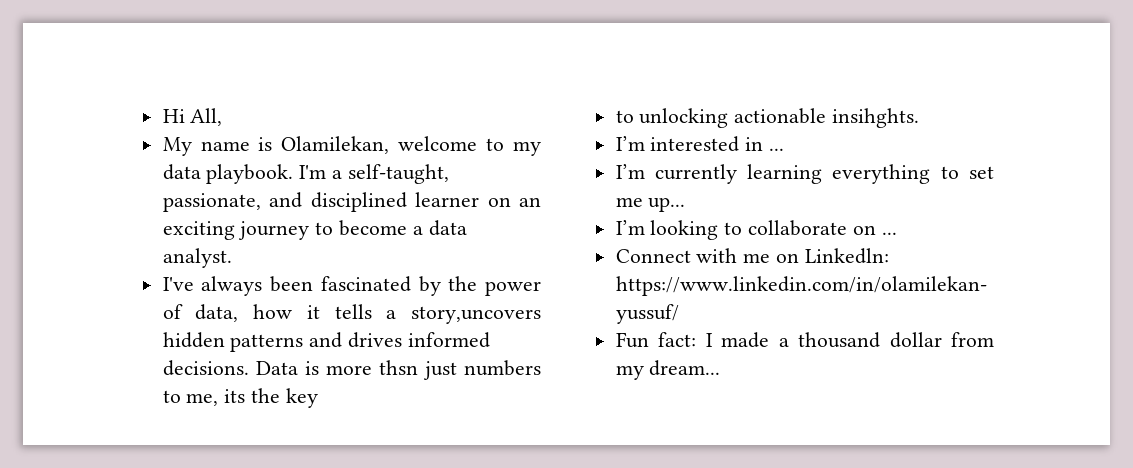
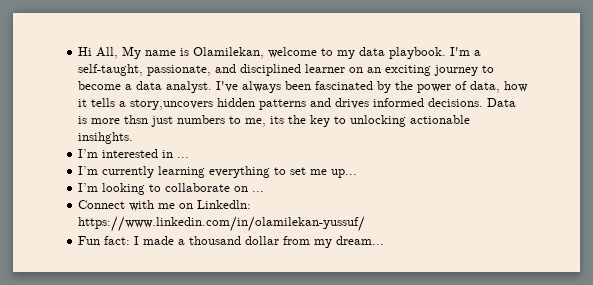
- Hi All,
- My name is Olamilekan, welcome to my data playbook.
+ Hi All, My name is Olamilekan, welcome to my data playbook.
- I'm a self-taught, passionate, and disciplined learner on an exciting journey to become a data analyst.
- I've always been fascinated by the power of data, how it tells a story,uncovers hidden patterns and drives informed decisions.
+ I'm a self-taught, passionate, and disciplined learner on an exciting journey to become a data analyst. I've always been fascinated by the power of data, how it tells a story,uncovers hidden patterns and drives informed decisions.
- Data is more thsn just numbers to me, its the key
- to unlocking actionable insihghts.
+ Data is more thsn just numbers to me, its the key to unlocking actionable insihghts.

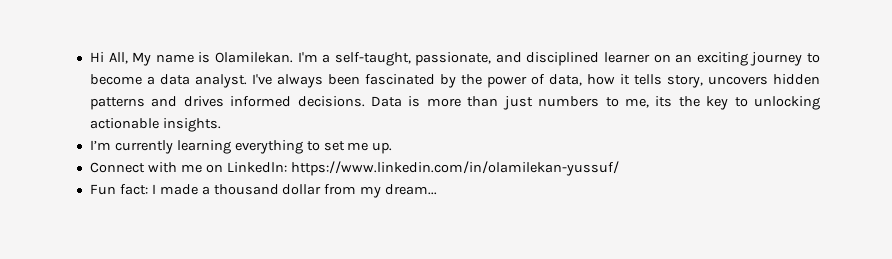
- Hi All, My name is Olamilekan, welcome to my data playbook.
+ Hi All, My name is Olamilekan.
- I've always been fascinated by the power of data, how it tells a story,uncovers hidden patterns and drives informed decisions.
+ I've always been fascinated by the power of data, how it tells story, uncovers hidden patterns and drives informed decisions.
- Data is more thsn just numbers to me, its the key to unlocking actionable insihghts.
- I’m interested in ...
+ Data is more than just numbers to me, its the key to unlocking actionable insights.
- I’m currently learning everything to set me up...
- I’m looking to collaborate on ...
+ I’m currently learning everything to set me up.

